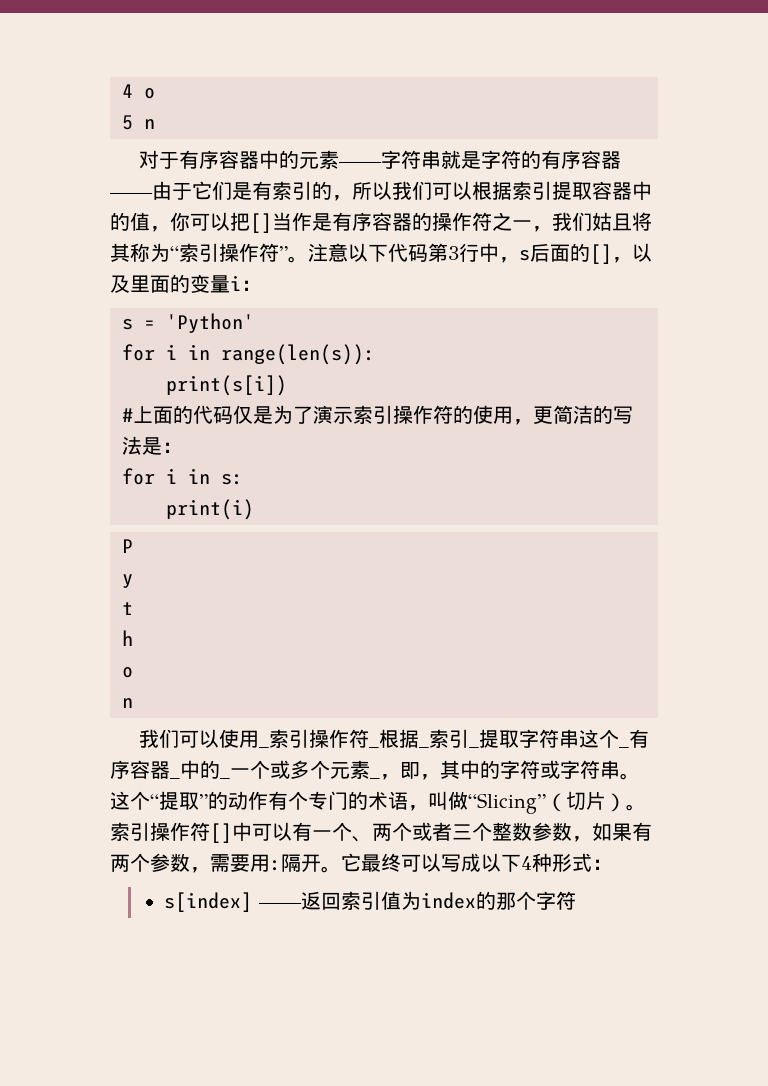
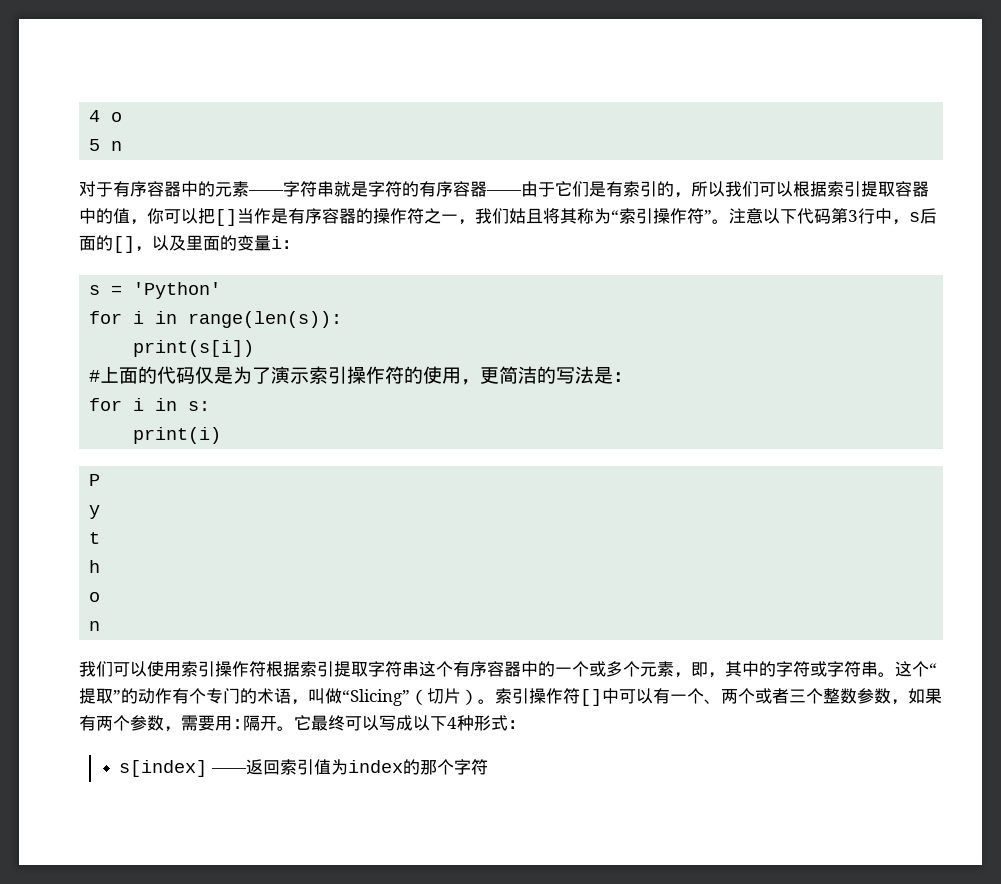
- 我们可以使用_索引操作符_根据_索引_提取字符串这个_有序容器_中的_一个或多个元素_，即，其中的字符或字符串。
+ 我们可以使用索引操作符根据索引提取字符串这个有序容器中的一个或多个元素，即，其中的字符或字符串。

